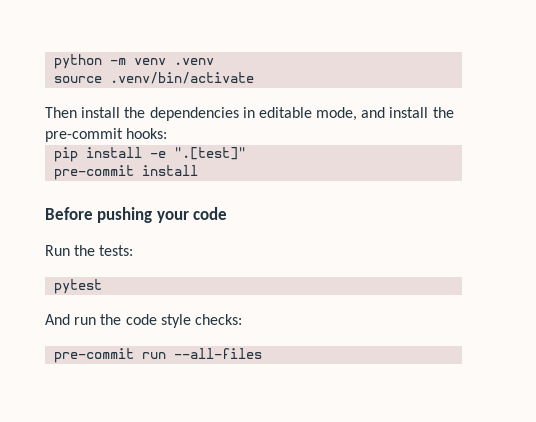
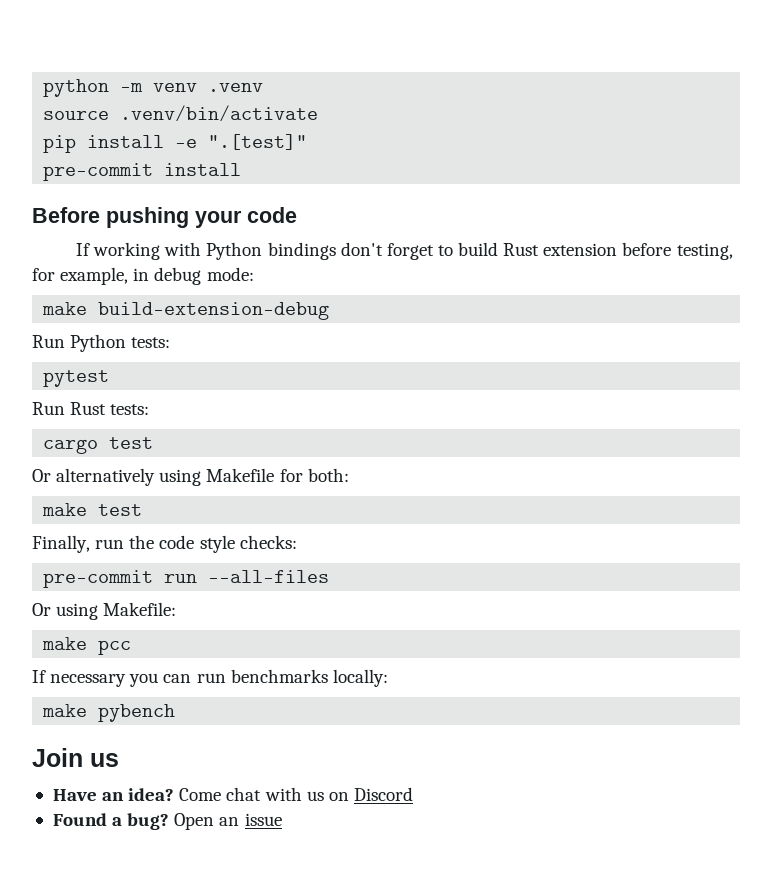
- Then install the dependencies in editable mode, and install the pre-commit hooks:
- Run the tests:
+ If working with Python bindings don't forget to build Rust extension before testing, for example, in debug mode:
+ make build-extension-debug
+ Run Python tests:
- And run the code style checks:
+ Run Rust tests:
+ cargo test
+ Or alternatively using Makefile for both:
+ make test
+ Finally, run the code style checks:
+ Or using Makefile:
+ make pcc
+ If necessary you can run benchmarks locally:
+ make pybench
+ Join us
+ Have an idea? Come chat with us on Discord
+ Found a bug? Open an issue

